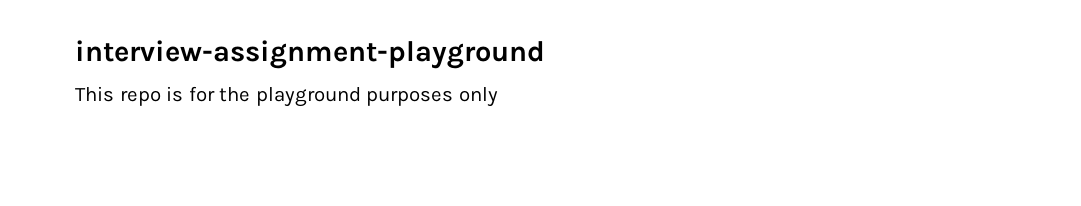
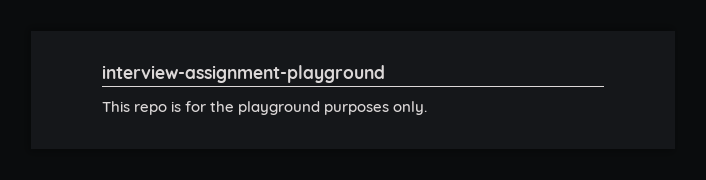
- This repo is for the playground purposes only
+ This repo is for the playground purposes only.

